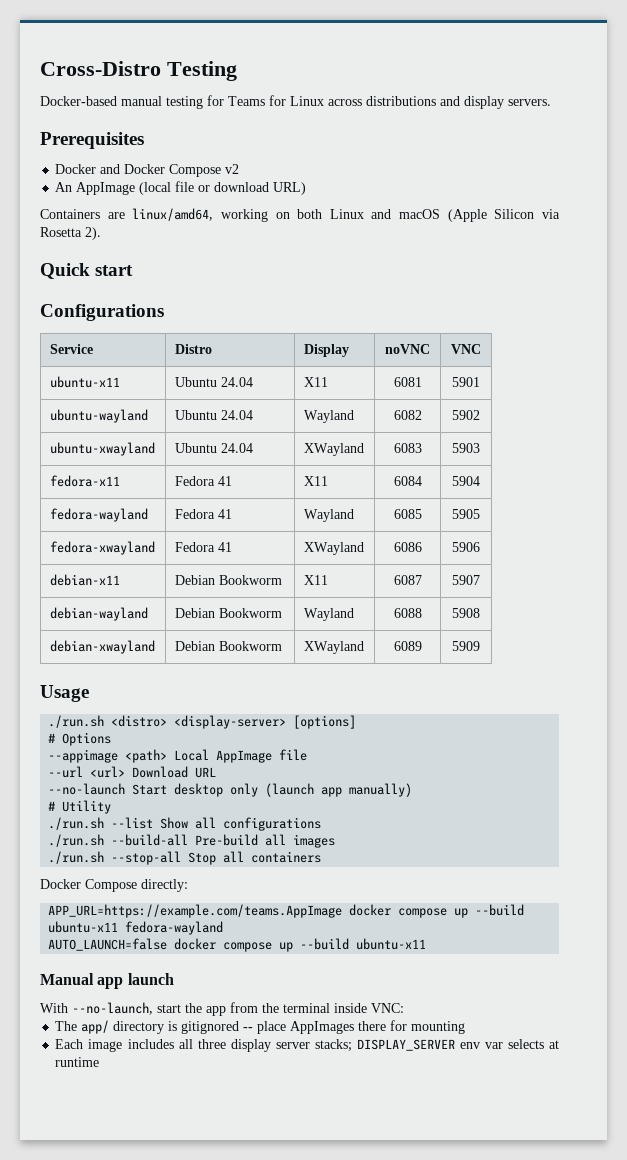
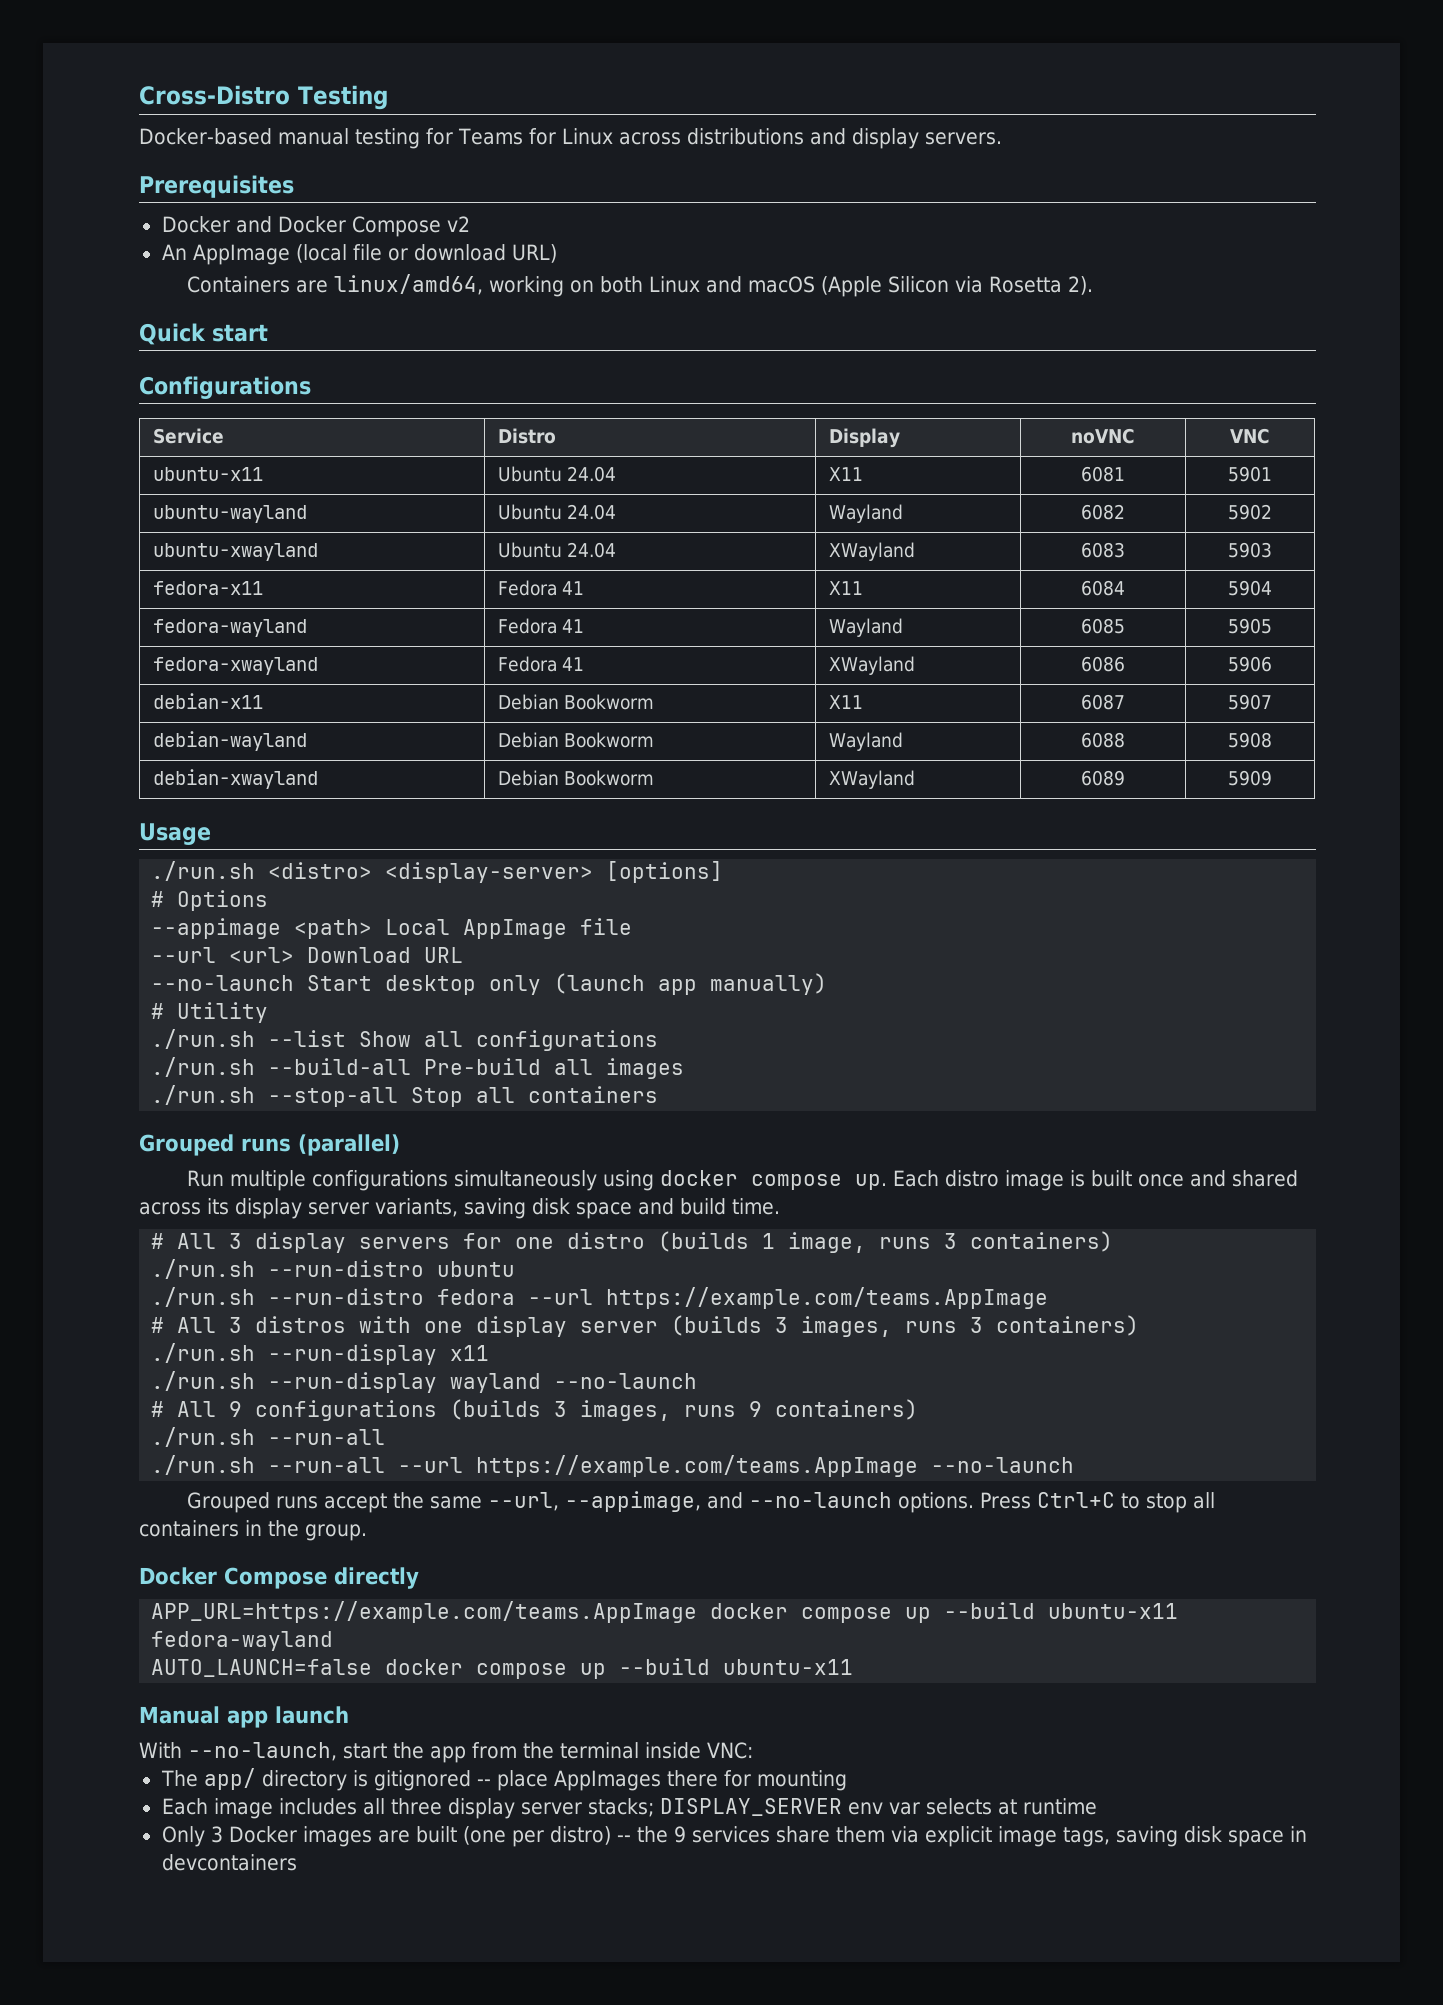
- Docker Compose directly:
+ Grouped runs (parallel)
+ Run multiple configurations simultaneously using docker compose up. Each distro image is built once and shared across its display server variants, saving disk space and build time.
+ # All 3 display servers for one distro (builds 1 image, runs 3 containers)
+ ./run.sh --run-distro ubuntu
+ ./run.sh --run-distro fedora --url https://example.com/teams.AppImage
+ # All 3 distros with one display server (builds 3 images, runs 3 containers)
+ ./run.sh --run-display x11
+ ./run.sh --run-display wayland --no-launch
+ # All 9 configurations (builds 3 images, runs 9 containers)
+ ./run.sh --run-all
+ ./run.sh --run-all --url https://example.com/teams.AppImage --no-launch
+ Grouped runs accept the same --url, --appimage, and --no-launch options. Press Ctrl+C to stop all containers in the group.
+ Docker Compose directly
+ Only 3 Docker images are built (one per distro) -- the 9 services share them via explicit image tags, saving disk space in devcontainers

